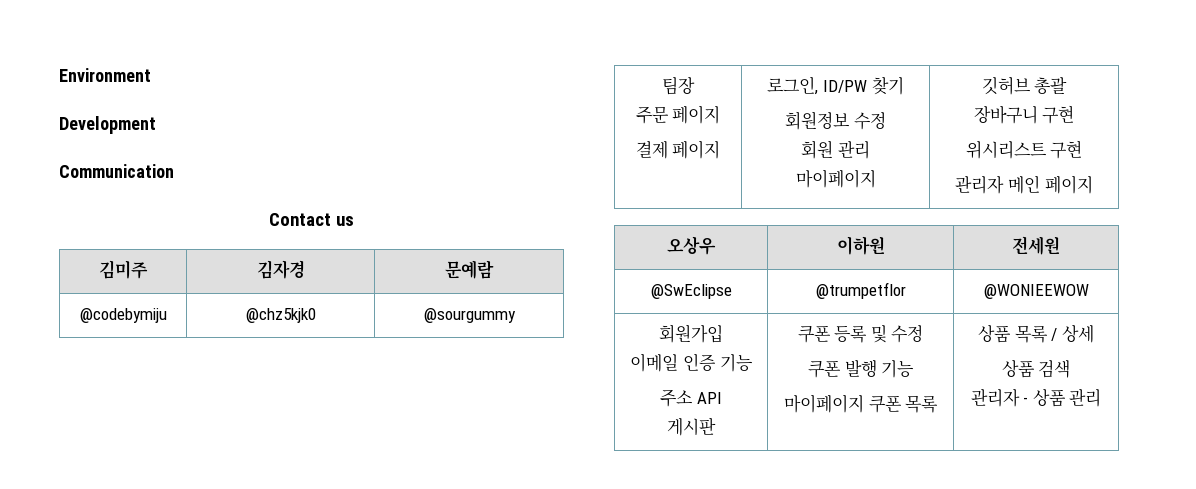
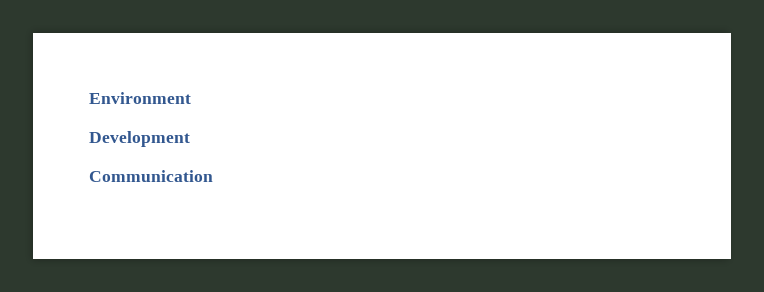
- Contact us
- 김미주 | 김자경 | 문예람
- @codebymiju | @chz5kjk0 | @sourgummy
- 팀장
- 주문 페이지
- 결제 페이지 | 로그인, ID/PW 찾기
- 회원정보 수정
- 회원 관리
- 마이페이지 | 깃허브 총괄
- 장바구니 구현
- 위시리스트 구현
- 관리자 메인 페이지
- 오상우 | 이하원 | 전세원
- @SwEclipse | @trumpetflor | @WONIEEWOW
- 회원가입
- 이메일 인증 기능
- 주소 API
- 게시판 | 쿠폰 등록 및 수정
- 쿠폰 발행 기능
- 마이페이지 쿠폰 목록 | 상품 목록 / 상세
- 상품 검색
- 관리자 - 상품 관리

